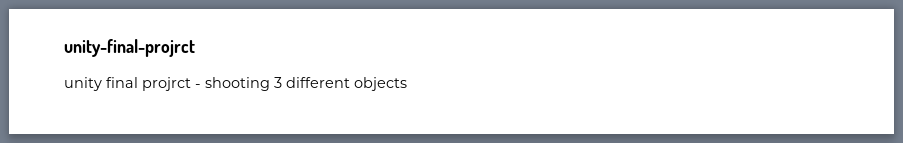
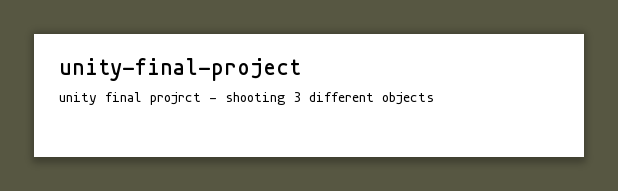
- unity-final-projrct
+ unity-final-project

